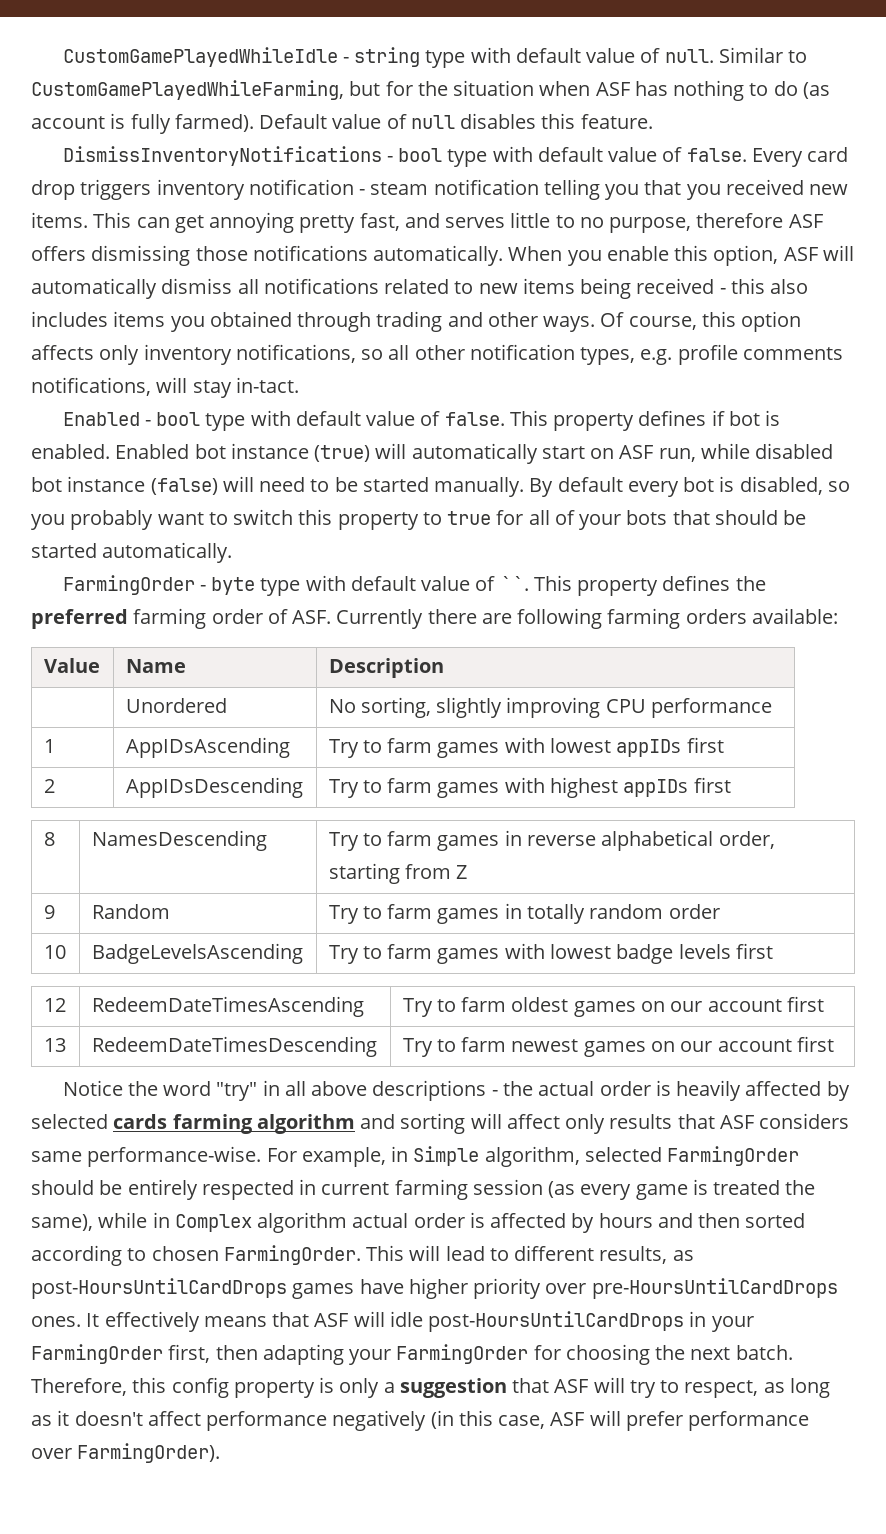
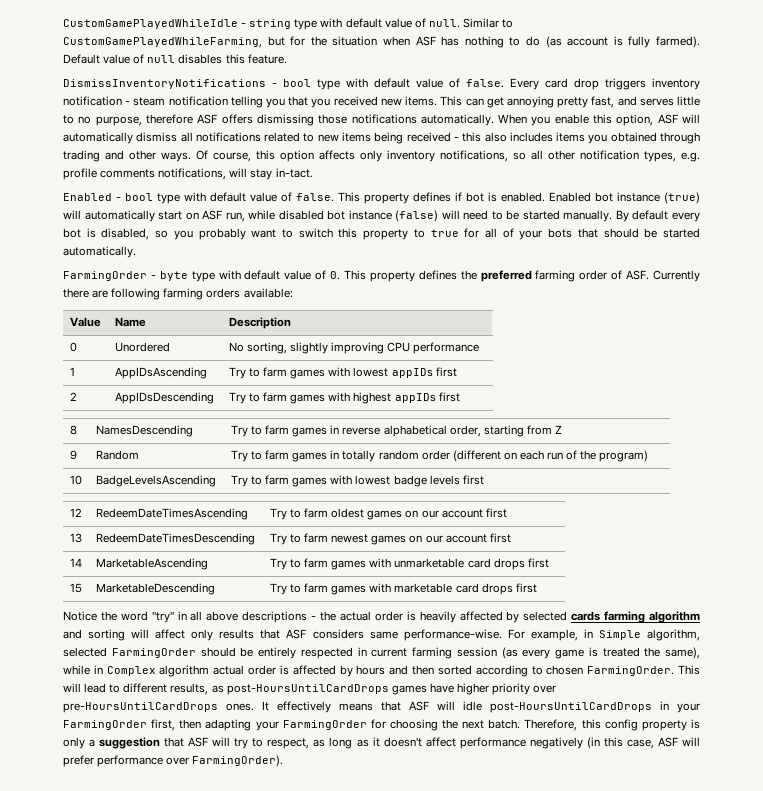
- FarmingOrder - byte type with default value of ``. This property defines the preferred farming order of ASF. Currently there are following farming orders available:
+ FarmingOrder - byte type with default value of 0. This property defines the preferred farming order of ASF. Currently there are following farming orders available:
- | Unordered | No sorting, slightly improving CPU performance
+ 0 | Unordered | No sorting, slightly improving CPU performance
- 9 | Random | Try to farm games in totally random order
+ 9 | Random | Try to farm games in totally random order (different on each run of the program)
+ 14 | MarketableAscending | Try to farm games with unmarketable card drops first
+ 15 | MarketableDescending | Try to farm games with marketable card drops first

